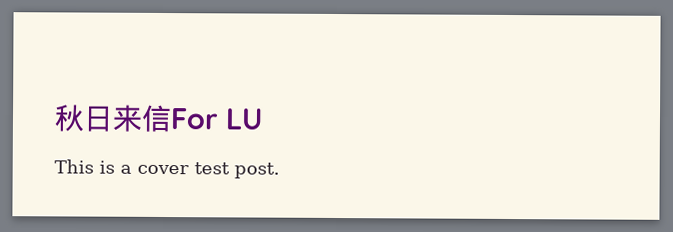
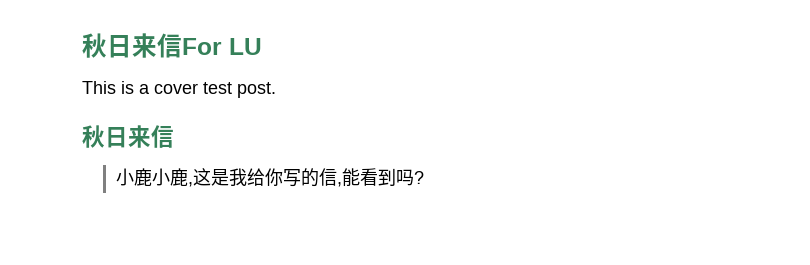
  This is a cover test post.
+ 秋日来信
+ 小鹿小鹿,这是我给你写的信,能看到吗?

